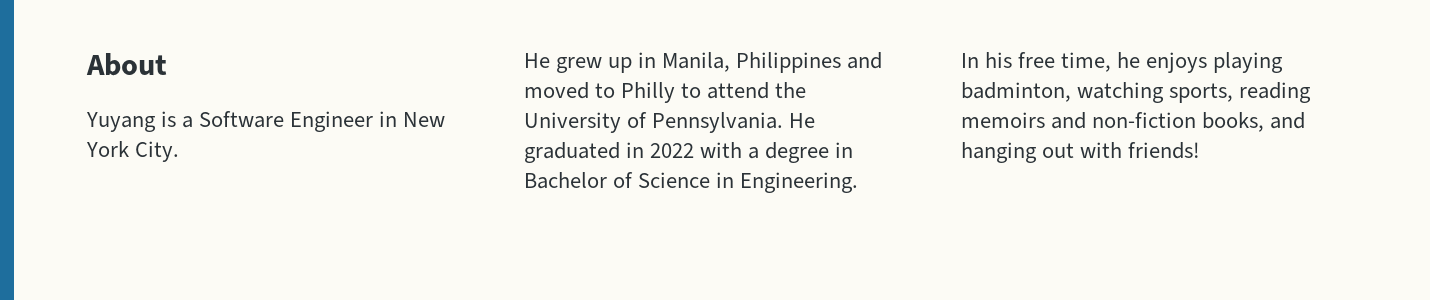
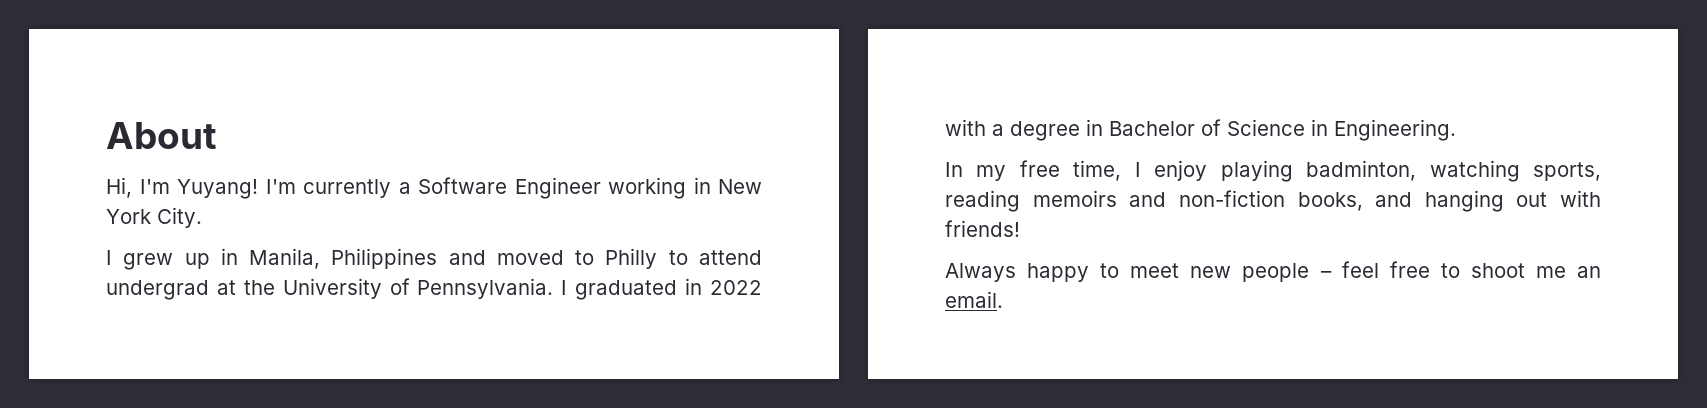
- Yuyang is a Software Engineer in New York City.
+ Hi, I'm Yuyang! I'm currently a Software Engineer working in New York City.
- He grew up in Manila, Philippines and moved to Philly to attend the University of Pennsylvania.
+ I grew up in Manila, Philippines and moved to Philly to attend undergrad at the University of Pennsylvania.
- He graduated in 2022 with a degree in Bachelor of Science in Engineering.
+ I graduated in 2022 with a degree in Bachelor of Science in Engineering.
- In his free time, he enjoys playing badminton, watching sports, reading memoirs and non-fiction books, and hanging out with friends!
+ In my free time, I enjoy playing badminton, watching sports, reading memoirs and non-fiction books, and hanging out with friends!
+ Always happy to meet new people – feel free to shoot me an email.

